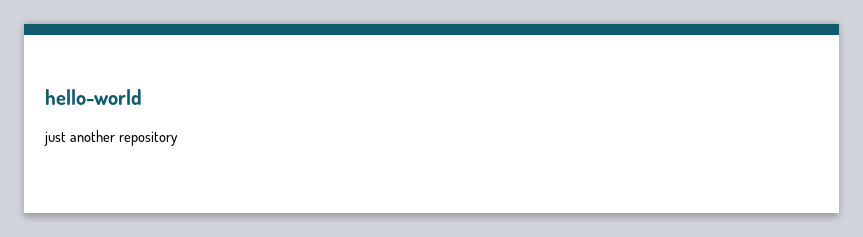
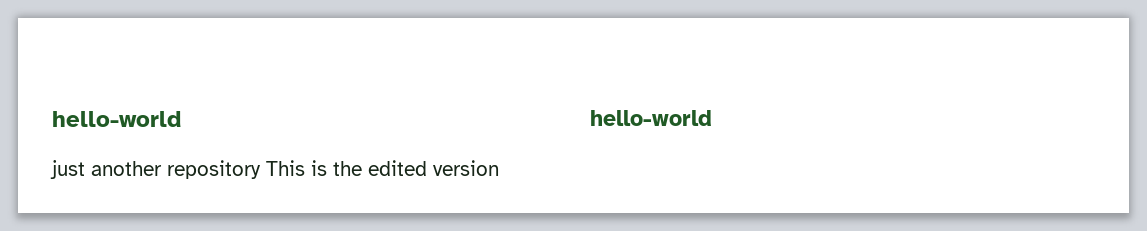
- just another repository
+ just another repository This is the edited version
+ hello-world

